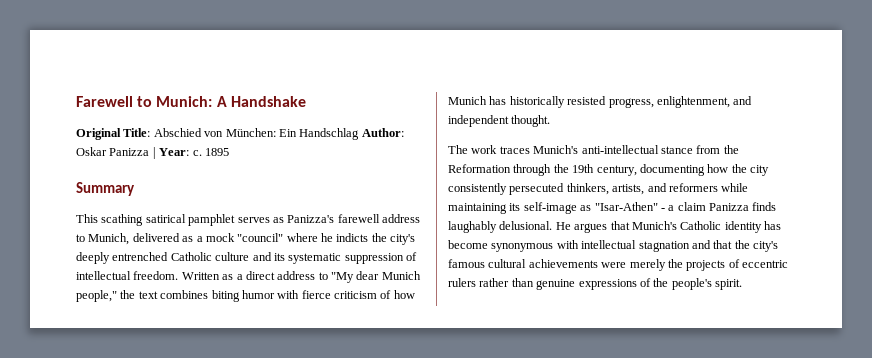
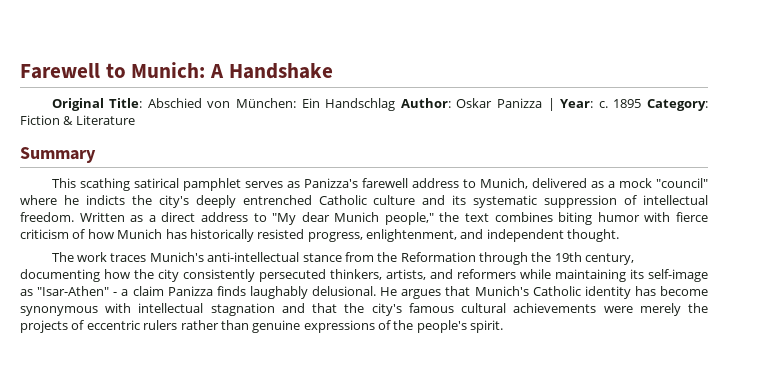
- 1895
+ 1895 Category: Fiction & Literature

